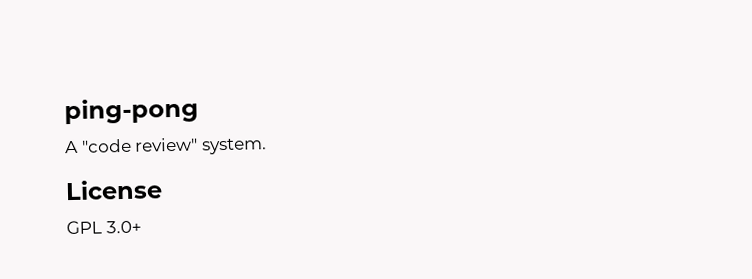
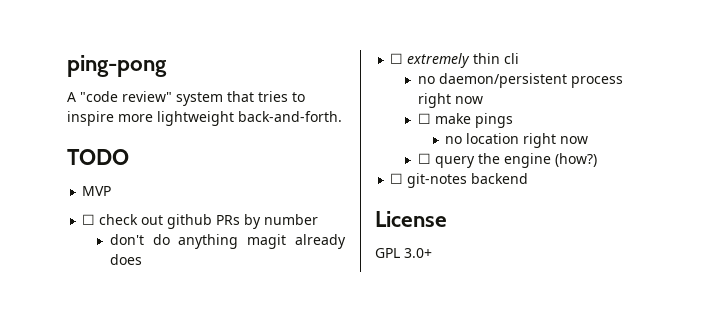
- A "code review" system.
+ A "code review" system that tries to inspire more lightweight back-and-forth.
+ TODO
+ MVP
+ ☐ check out github PRs by number
+ don't do anything magit already does
+ ☐ extremely thin cli
+ no daemon/persistent process right now
+ ☐ make pings
+ no location right now
+ ☐ query the engine (how?)
+ ☐ git-notes backend

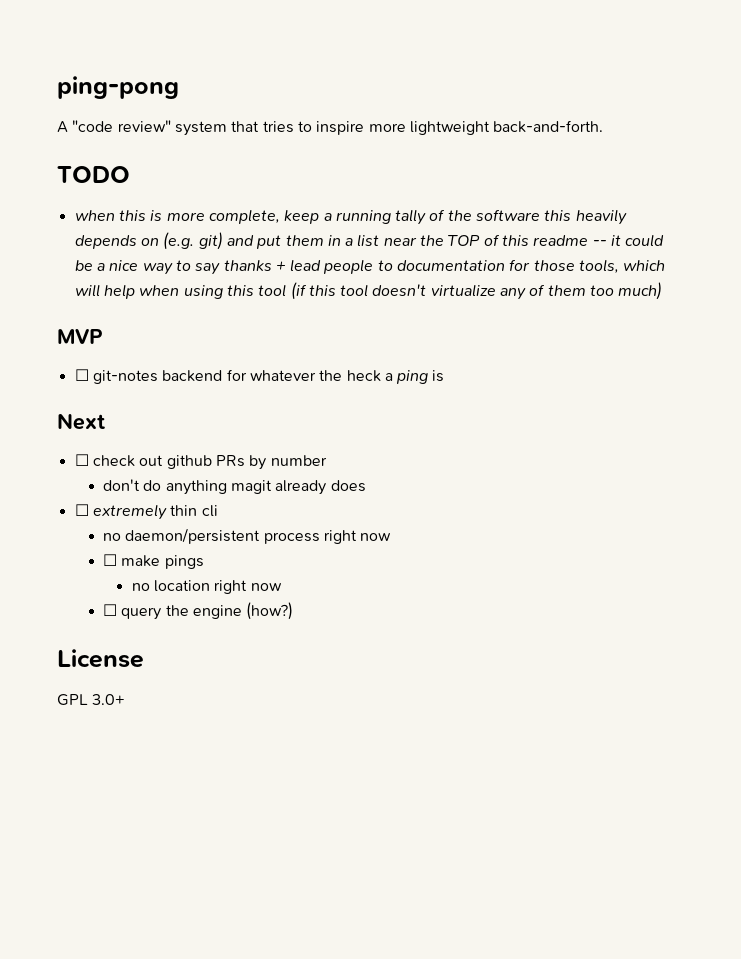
+ when this is more complete, keep a running tally of the software this heavily depends on (e.g. git) and put them in a list near the TOP of this readme -- it could be a nice way to say thanks + lead people to documentation for those tools, which will help when using this tool (if this tool doesn't virtualize any of them too much)
  MVP
+ ☐ git-notes backend for whatever the heck a ping is
+ Next
- ☐ git-notes backend

